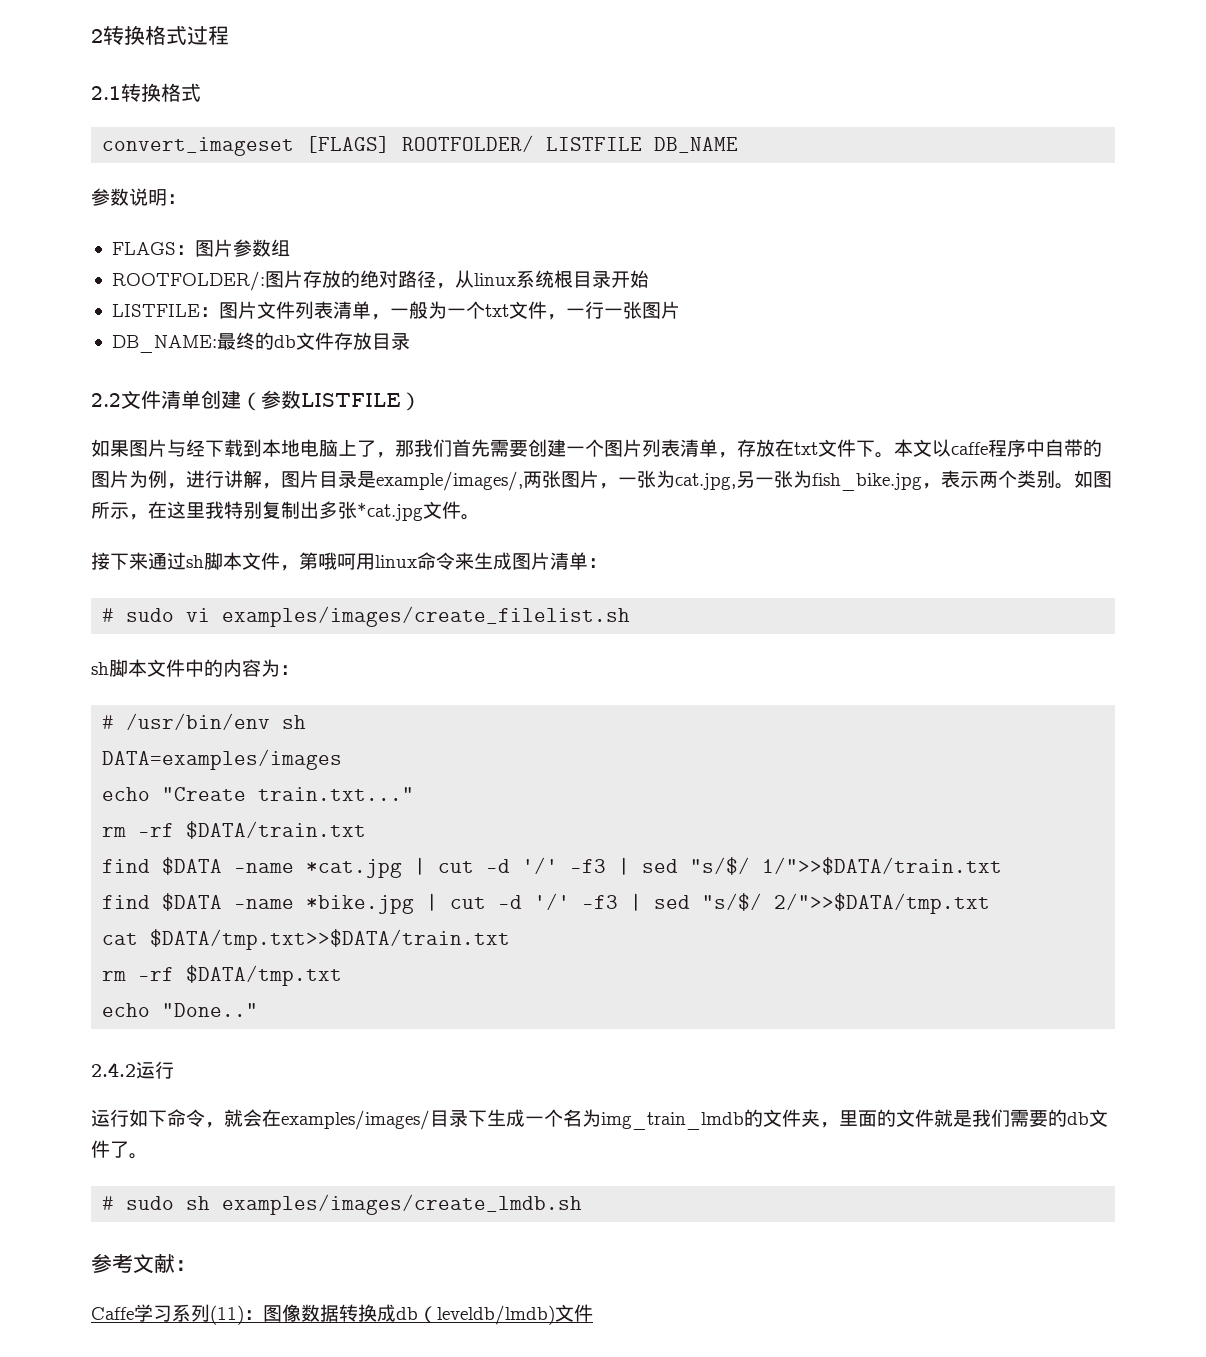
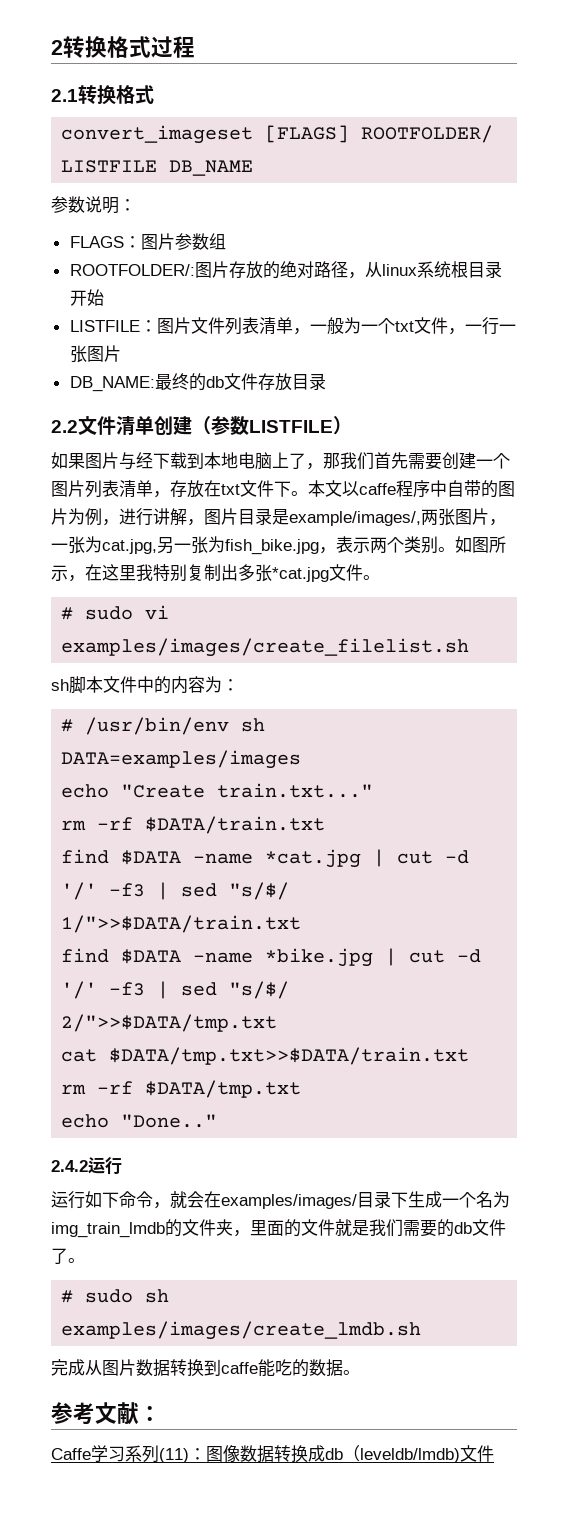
- 接下来通过sh脚本文件，第哦呵用linux命令来生成图片清单：
+ 完成从图片数据转换到caffe能吃的数据。

